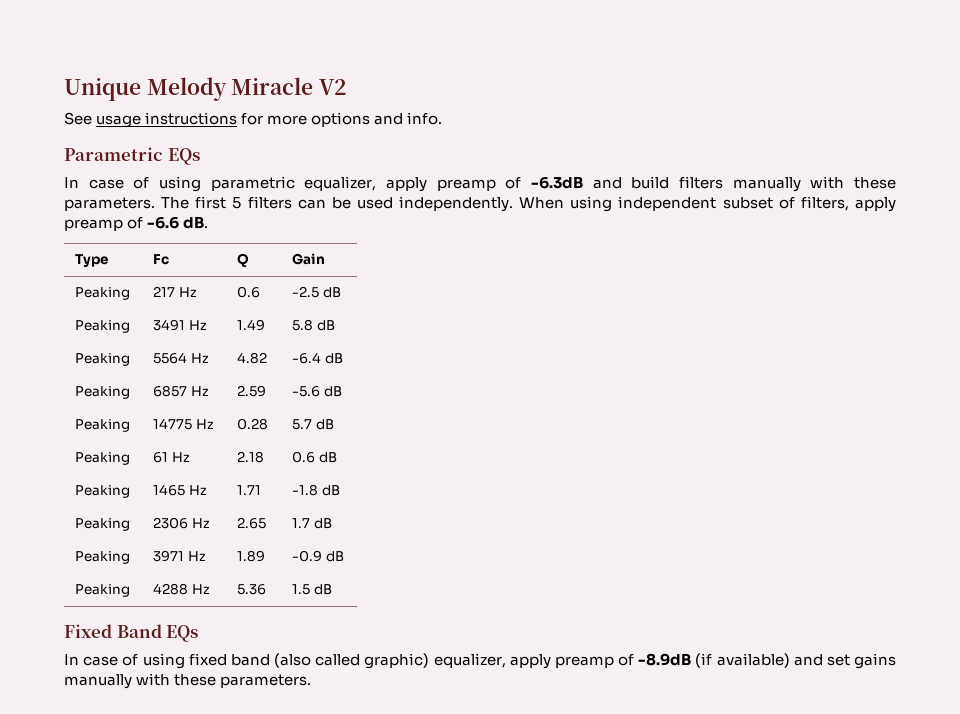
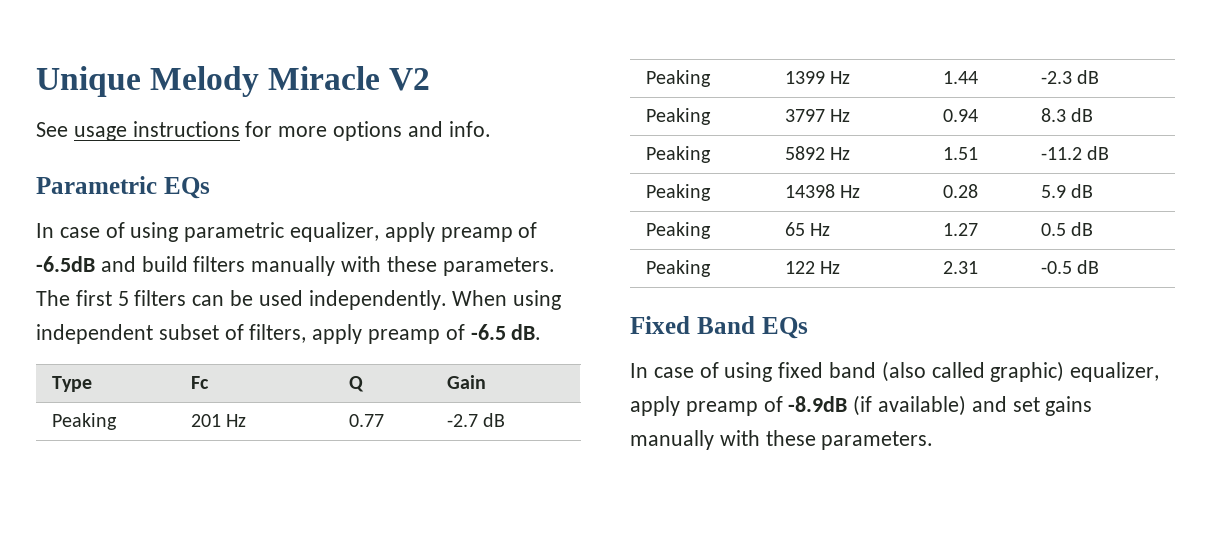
- In case of using parametric equalizer, apply preamp of -6.3dB and build filters manually with these parameters.
+ In case of using parametric equalizer, apply preamp of -6.5dB and build filters manually with these parameters.
- When using independent subset of filters, apply preamp of -6.6 dB.
+ When using independent subset of filters, apply preamp of -6.5 dB.
- Peaking | 217 Hz | 0.6 | -2.5 dB
- Peaking | 3491 Hz | 1.49 | 5.8 dB
- Peaking | 5564 Hz | 4.82 | -6.4 dB
- Peaking | 6857 Hz | 2.59 | -5.6 dB
- Peaking | 14775 Hz | 0.28 | 5.7 dB
- Peaking | 61 Hz | 2.18 | 0.6 dB
- Peaking | 1465 Hz | 1.71 | -1.8 dB
- Peaking | 2306 Hz | 2.65 | 1.7 dB
- Peaking | 3971 Hz | 1.89 | -0.9 dB
- Peaking | 4288 Hz | 5.36 | 1.5 dB
+ Peaking | 201 Hz | 0.77 | -2.7 dB
+ Peaking | 1399 Hz | 1.44 | -2.3 dB
+ Peaking | 3797 Hz | 0.94 | 8.3 dB
+ Peaking | 5892 Hz | 1.51 | -11.2 dB
+ Peaking | 14398 Hz | 0.28 | 5.9 dB
+ Peaking | 65 Hz | 1.27 | 0.5 dB
+ Peaking | 122 Hz | 2.31 | -0.5 dB

